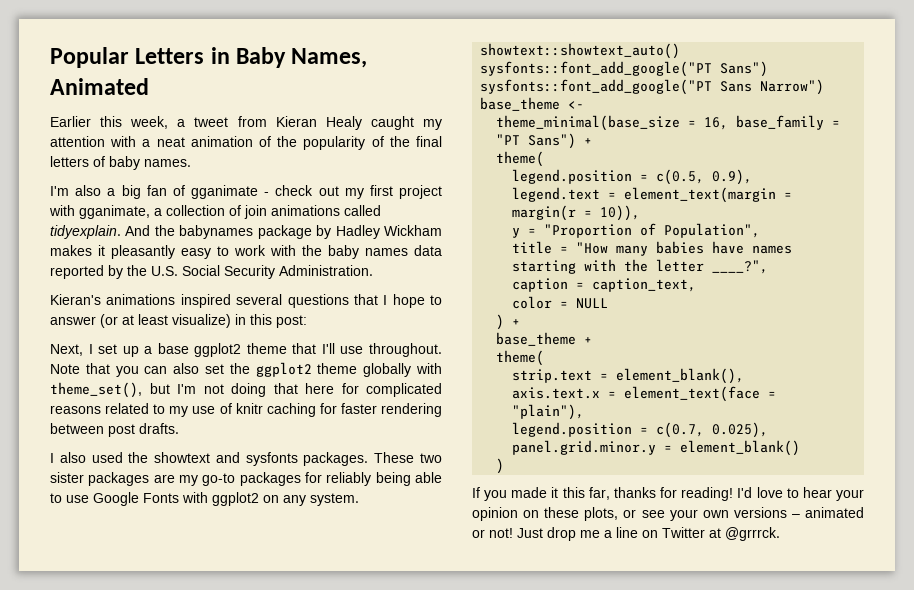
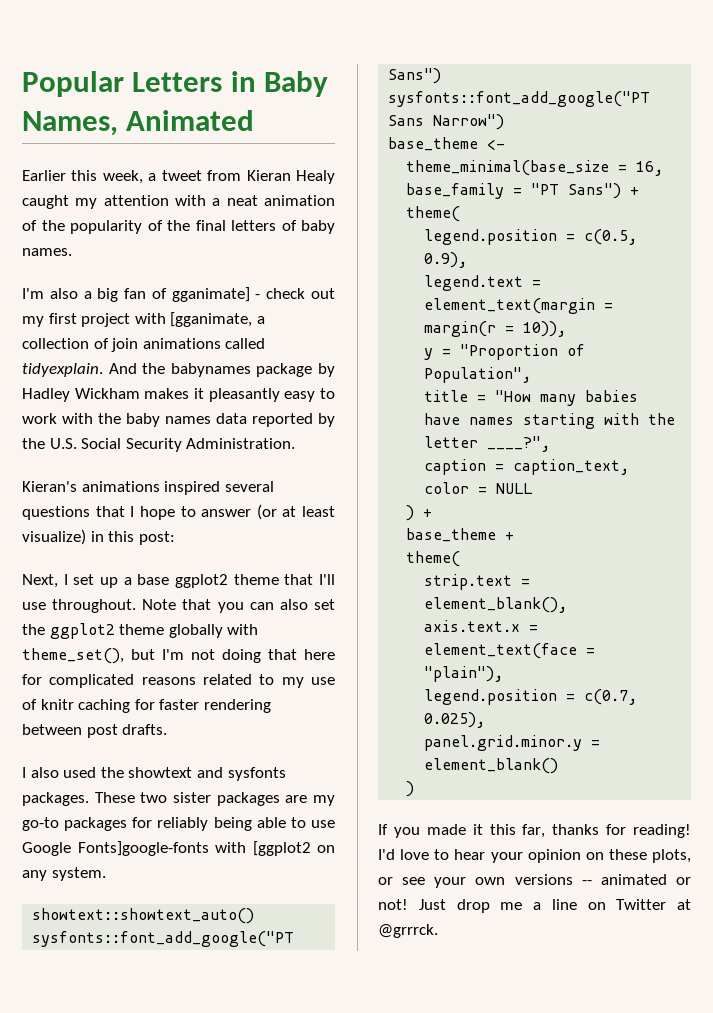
- I'm also a big fan of gganimate - check out my first project with gganimate, a collection of join animations called tidyexplain.
+ I'm also a big fan of gganimate] - check out my first project with [gganimate, a collection of join animations called tidyexplain.
- These two sister packages are my go-to packages for reliably being able to use Google Fonts with ggplot2 on any system.
+ These two sister packages are my go-to packages for reliably being able to use Google Fonts]google-fonts with [ggplot2 on any system.
- I'd love to hear your opinion on these plots, or see your own versions – animated or not!
+ I'd love to hear your opinion on these plots, or see your own versions -- animated or not!

